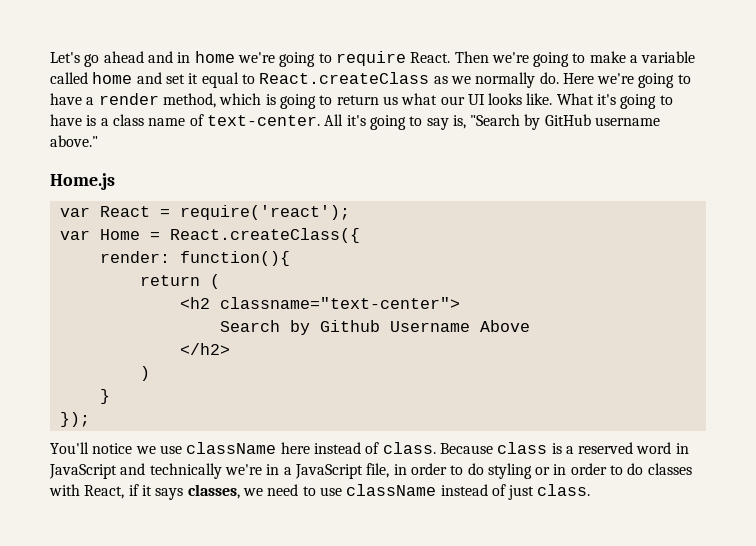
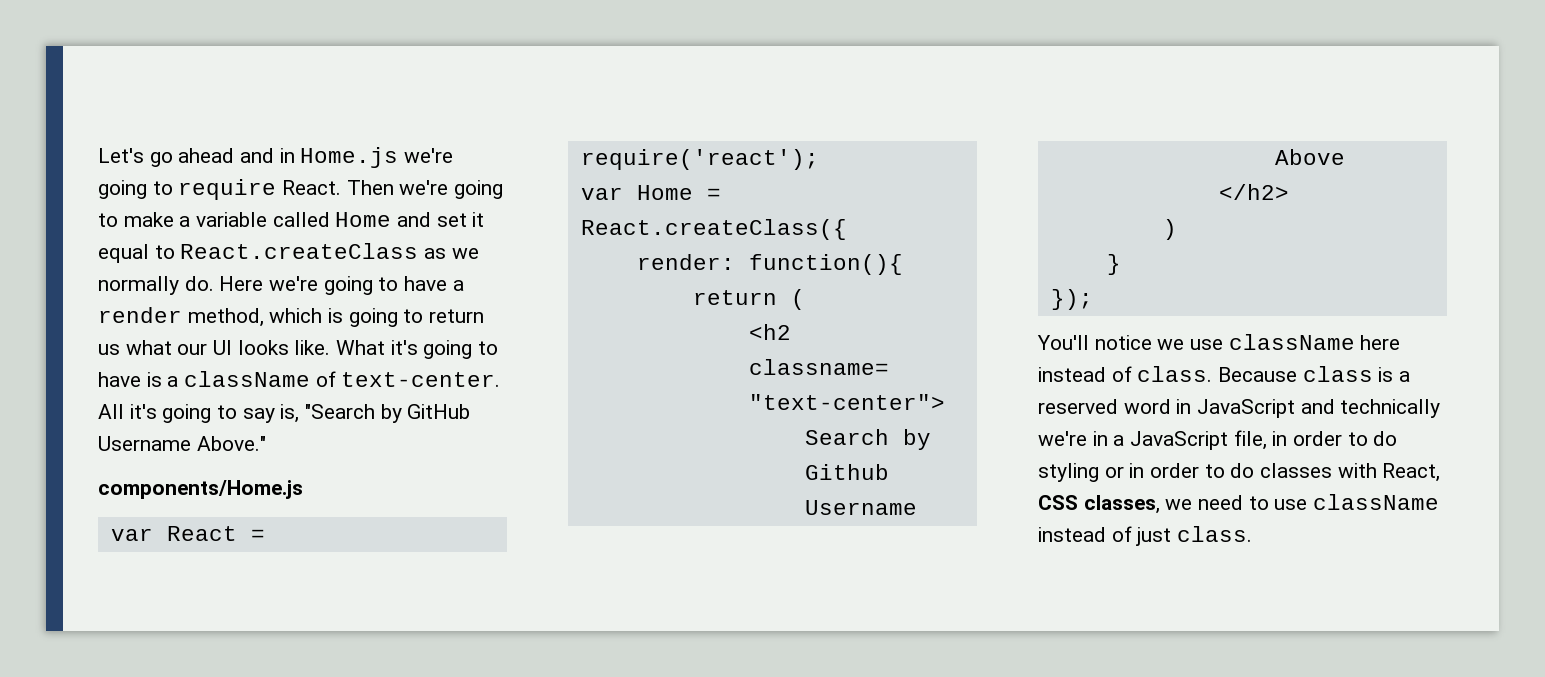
- Let's go ahead and in home we're going to require React.
+ Let's go ahead and in Home.js we're going to require React.
- Then we're going to make a variable called home and set it equal to React.createClass as we normally do.
+ Then we're going to make a variable called Home and set it equal to React.createClass as we normally do.
- What it's going to have is a class name of text-center.
+ What it's going to have is a className of text-center.
- All it's going to say is, "Search by GitHub username above."
- Home.js
+ All it's going to say is, "Search by GitHub Username Above."
+ components/Home.js
- Because class is a reserved word in JavaScript and technically we're in a JavaScript file, in order to do styling or in order to do classes with React, if it says classes, we need to use className instead of just class.
+ Because class is a reserved word in JavaScript and technically we're in a JavaScript file, in order to do styling or in order to do classes with React, CSS classes, we need to use className instead of just class.

